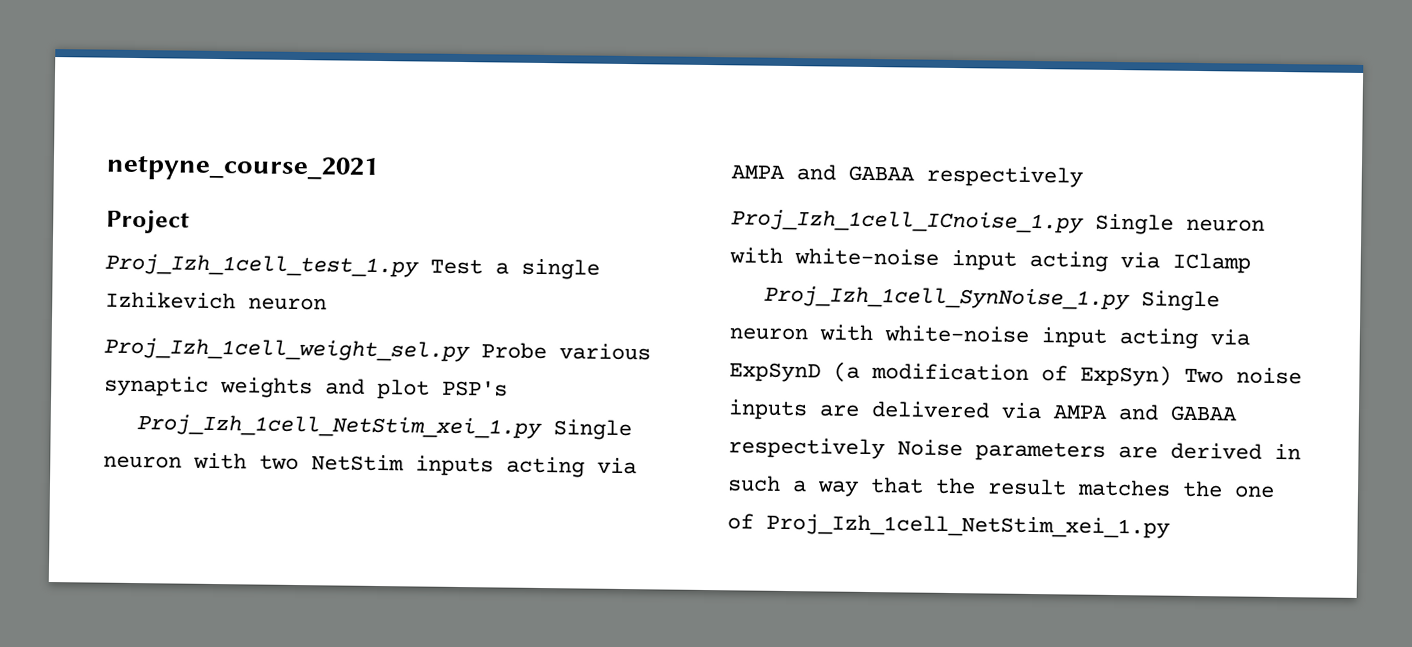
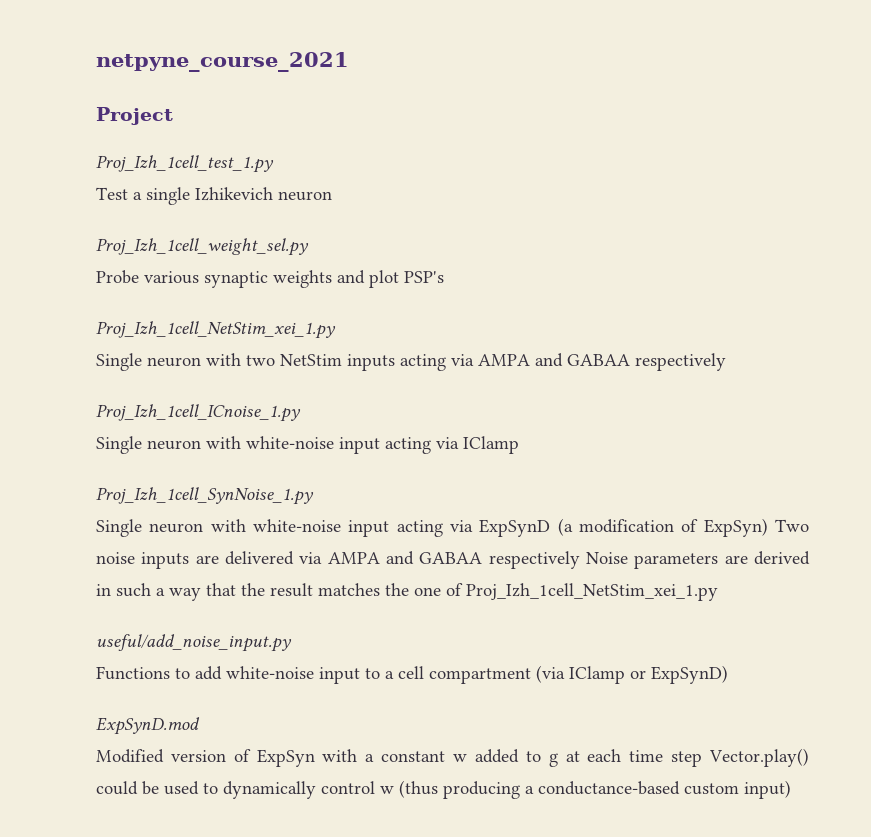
- Proj_Izh_1cell_test_1.py Test a single Izhikevich neuron
+ Proj_Izh_1cell_test_1.py
+ Test a single Izhikevich neuron
- Proj_Izh_1cell_weight_sel.py Probe various synaptic weights and plot PSP's
- Proj_Izh_1cell_NetStim_xei_1.py Single neuron with two NetStim inputs acting via AMPA and GABAA respectively
+ Proj_Izh_1cell_weight_sel.py
+ Probe various synaptic weights and plot PSP's
+ Proj_Izh_1cell_NetStim_xei_1.py
+ Single neuron with two NetStim inputs acting via AMPA and GABAA respectively
- Proj_Izh_1cell_ICnoise_1.py Single neuron with white-noise input acting via IClamp
+ Proj_Izh_1cell_ICnoise_1.py
+ Single neuron with white-noise input acting via IClamp
- Proj_Izh_1cell_SynNoise_1.py Single neuron with white-noise input acting via ExpSynD (a modification of ExpSyn) Two noise inputs are delivered via AMPA and GABAA respectively Noise parameters are derived in such a way that the result matches the one of Proj_Izh_1cell_NetStim_xei_1.py
+ Proj_Izh_1cell_SynNoise_1.py
+ Single neuron with white-noise input acting via ExpSynD (a modification of ExpSyn) Two noise inputs are delivered via AMPA and GABAA respectively Noise parameters are derived in such a way that the result matches the one of Proj_Izh_1cell_NetStim_xei_1.py
+ useful/add_noise_input.py
+ Functions to add white-noise input to a cell compartment (via IClamp or ExpSynD)
+ ExpSynD.mod
+ Modified version of ExpSyn with a constant w added to g at each time step Vector.play() could be used to dynamically control w (thus producing a conductance-based custom input)

